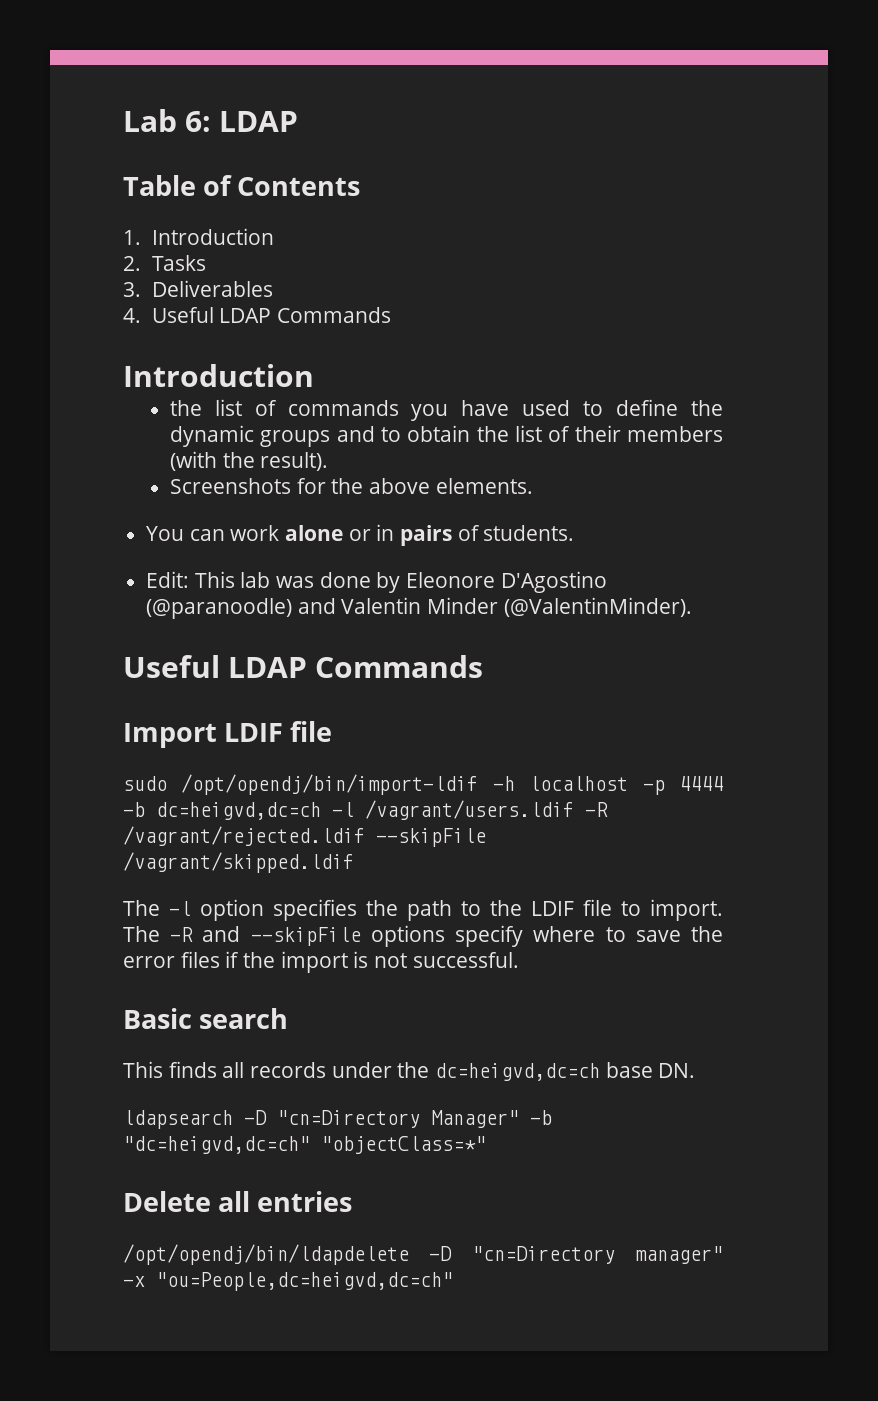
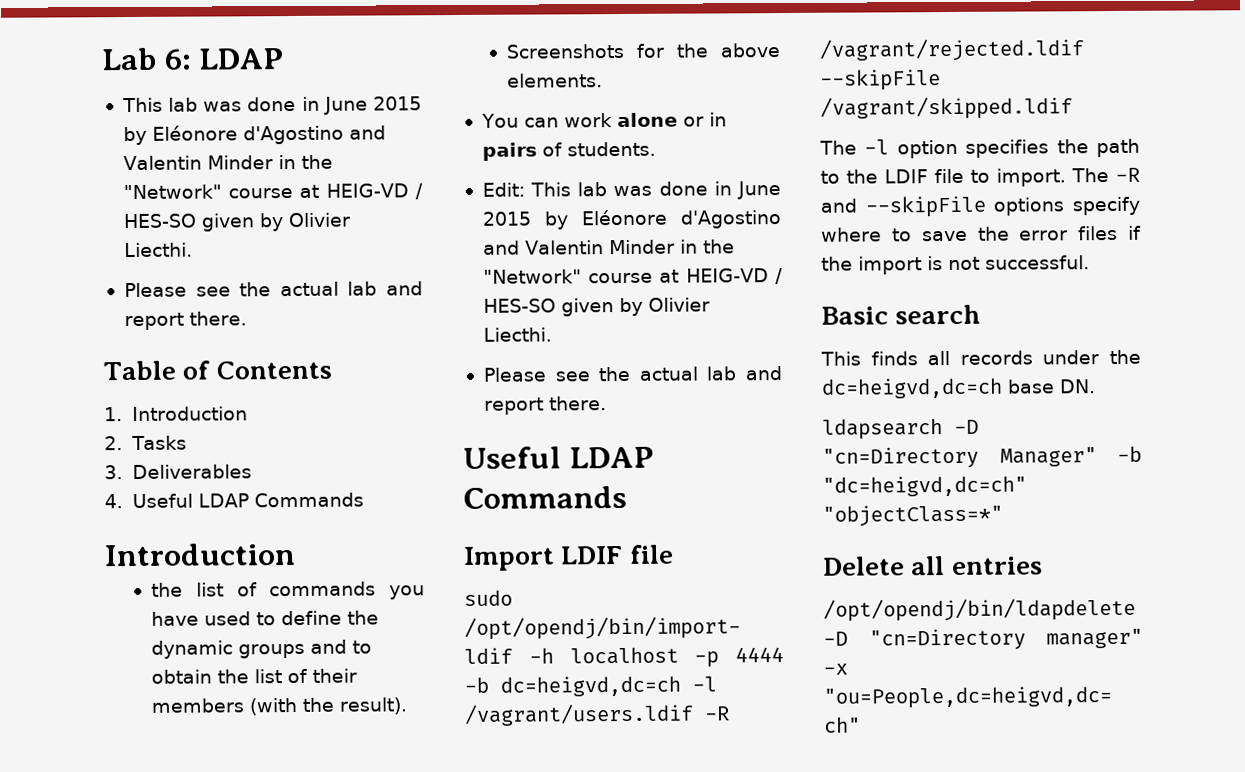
  Lab 6: LDAP
+ This lab was done in June 2015 by Eléonore d'Agostino and Valentin Minder in the "Network" course at HEIG-VD / HES-SO given by Olivier Liecthi.
+ Please see the actual lab and report there.
- Edit: This lab was done by Eleonore D'Agostino (@paranoodle) and Valentin Minder (@ValentinMinder).
+ Edit: This lab was done in June 2015 by Eléonore d'Agostino and Valentin Minder in the "Network" course at HEIG-VD / HES-SO given by Olivier Liecthi.
+ Please see the actual lab and report there.

